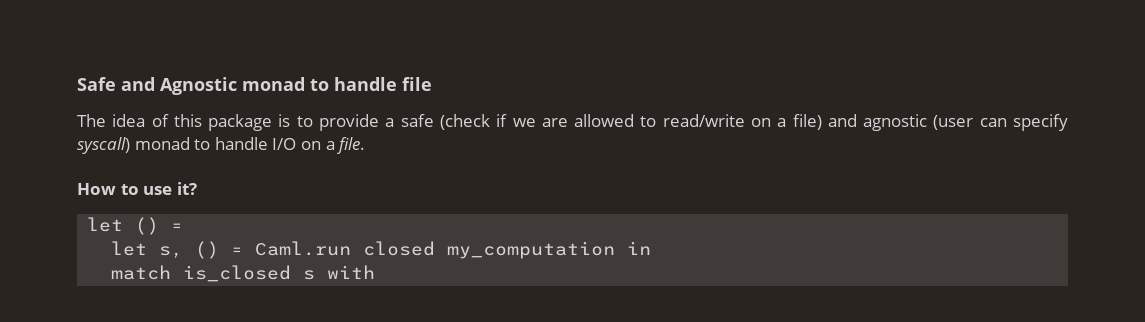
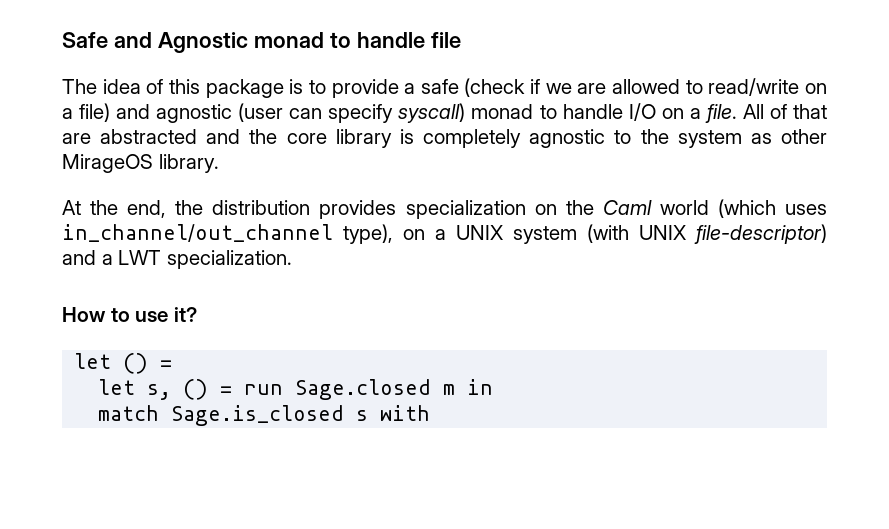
+ All of that are abstracted and the core library is completely agnostic to the system as other MirageOS library.
+ At the end, the distribution provides specialization on the Caml world (which uses in_channel/out_channel type), on a UNIX system (with UNIX file-descriptor) and a LWT specialization.
- let s, () = Caml.run closed my_computation in
+ let s, () = run Sage.closed m in
- match is_closed s with
+ match Sage.is_closed s with

